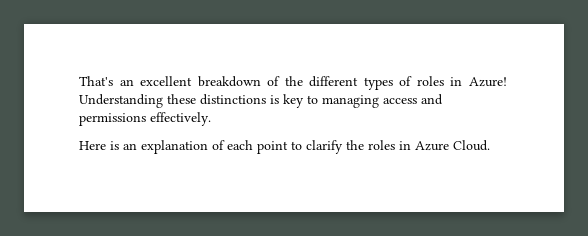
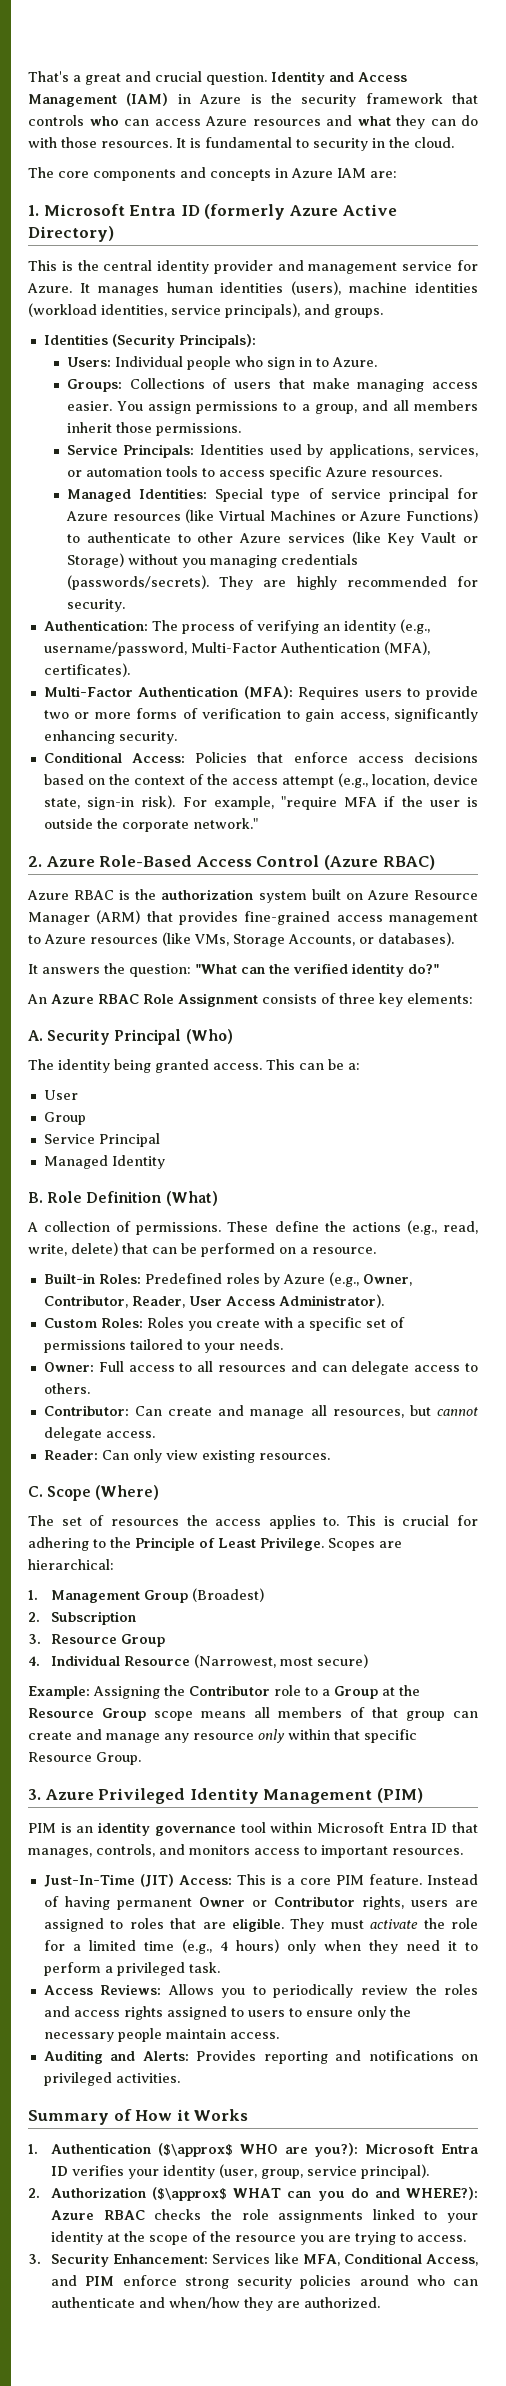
- That's an excellent breakdown of the different types of roles in Azure! Understanding these distinctions is key to managing access and permissions effectively.
- Here is an explanation of each point to clarify the roles in Azure Cloud.
+ That's a great and crucial question. Identity and Access Management (IAM) in Azure is the security framework that controls who can access Azure resources and what they can do with those resources. It is fundamental to security in the cloud.
+ The core components and concepts in Azure IAM are:
+ 1. Microsoft Entra ID (formerly Azure Active Directory)
+ This is the central identity provider and management service for Azure. It manages human identities (users), machine identities (workload identities, service principals), and groups.
+ Identities (Security Principals):
+ Users: Individual people who sign in to Azure.
+ Groups: Collections of users that make managing access easier. You assign permissions to a group, and all members inherit those permissions.
+ Service Principals: Identities used by applications, services, or automation tools to access specific Azure resources.
+ Managed Identities: Special type of service principal for Azure resources (like Virtual Machines or Azure Functions) to authenticate to other Azure services (like Key Vault or Storage) without you managing credentials (passwords/secrets). They are highly recommended for security.
+ Authentication: The process of verifying an identity (e.g., username/password, Multi-Factor Authentication (MFA), certificates).
+ Multi-Factor Authentication (MFA): Requires users to provide two or more forms of verification to gain access, significantly enhancing security.
+ Conditional Access: Policies that enforce access decisions based on the context of the access attempt (e.g., location, device state, sign-in risk). For example, "require MFA if the user is outside the corporate network."
+ 2. Azure Role-Based Access Control (Azure RBAC)
+ Azure RBAC is the authorization system built on Azure Resource Manager (ARM) that provides fine-grained access management to Azure resources (like VMs, Storage Accounts, or databases).
+ It answers the question: "What can the verified identity do?"
+ An Azure RBAC Role Assignment consists of three key elements:
+ A. Security Principal (Who)
+ The identity being granted access. This can be a:
+ User
+ Group
+ Service Principal
+ Managed Identity
+ B. Role Definition (What)
+ A collection of permissions. These define the actions (e.g., read, write, delete) that can be performed on a resource.
+ Built-in Roles: Predefined roles by Azure (e.g., Owner, Contributor, Reader, User Access Administrator).
+ Custom Roles: Roles you create with a specific set of permissions tailored to your needs.
+ Owner: Full access to all resources and can delegate access to others.
+ Contributor: Can create and manage all resources, but cannot delegate access.
+ Reader: Can only view existing resources.
+ C. Scope (Where)
+ The set of resources the access applies to. This is crucial for adhering to the Principle of Least Privilege. Scopes are hierarchical:
+ 1. Management Group (Broadest)
+ 2. Subscription
+ 3. Resource Group
+ 4. Individual Resource (Narrowest, most secure)
+ Example: Assigning the Contributor role to a Group at the Resource Group scope means all members of that group can create and manage any resource only within that specific Resource Group.
+ 3. Azure Privileged Identity Management (PIM)
+ PIM is an identity governance tool within Microsoft Entra ID that manages, controls, and monitors access to important resources.
+ Just-In-Time (JIT) Access: This is a core PIM feature. Instead of having permanent Owner or Contributor rights, users are assigned to roles that are eligible. They must activate the role for a limited time (e.g., 4 hours) only when they need it to perform a privileged task.
+ Access Reviews: Allows you to periodically review the roles and access rights assigned to users to ensure only the necessary people maintain access.
+ Auditing and Alerts: Provides reporting and notifications on privileged activities.
+ Summary of How it Works
+ 1. Authentication ($\approx$ WHO are you?): Microsoft Entra ID verifies your identity (user, group, service principal).
+ 2. Authorization ($\approx$ WHAT can you do and WHERE?): Azure RBAC checks the role assignments linked to your identity at the scope of the resource you are trying to access.
+ 3. Security Enhancement: Services like MFA, Conditional Access, and PIM enforce strong security policies around who can authenticate and when/how they are authorized.

